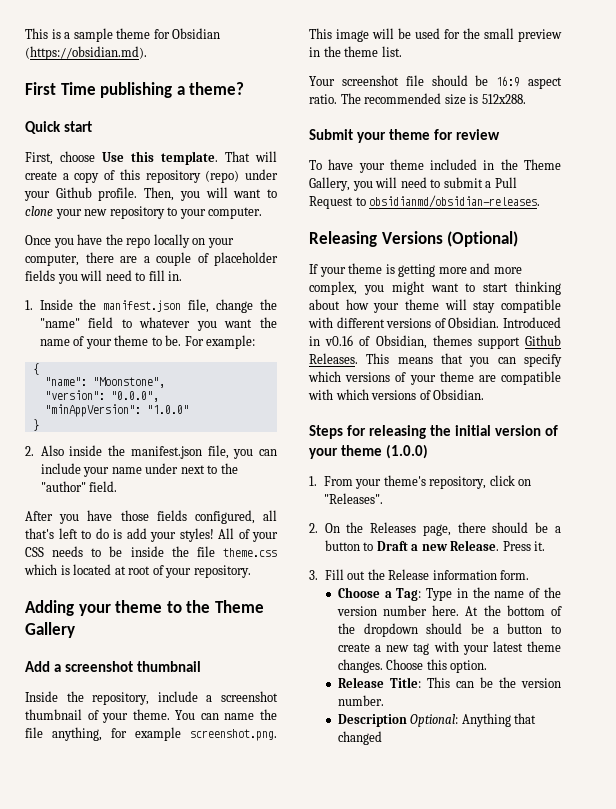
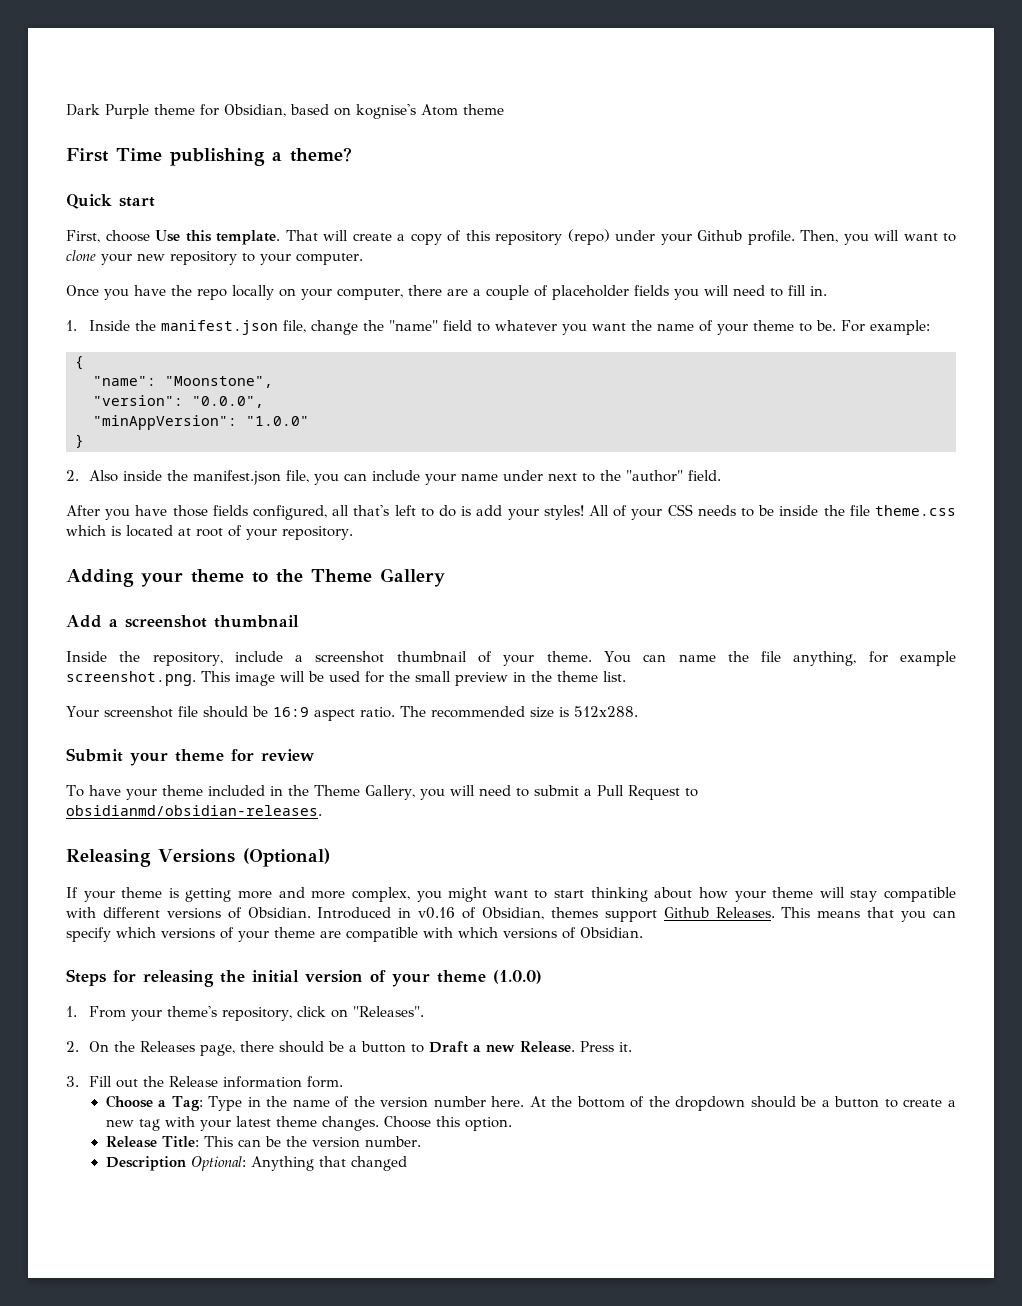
- This is a sample theme for Obsidian (https://obsidian.md).
+ Dark Purple theme for Obsidian, based on kognise's Atom theme

